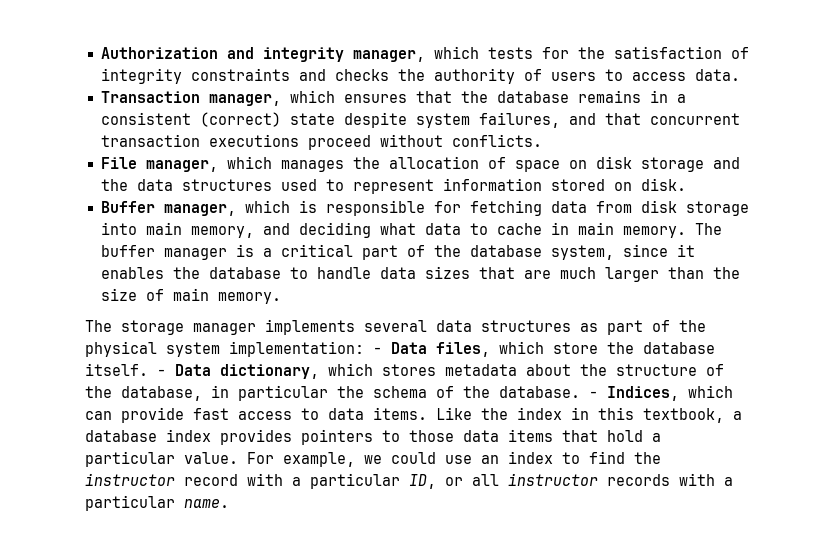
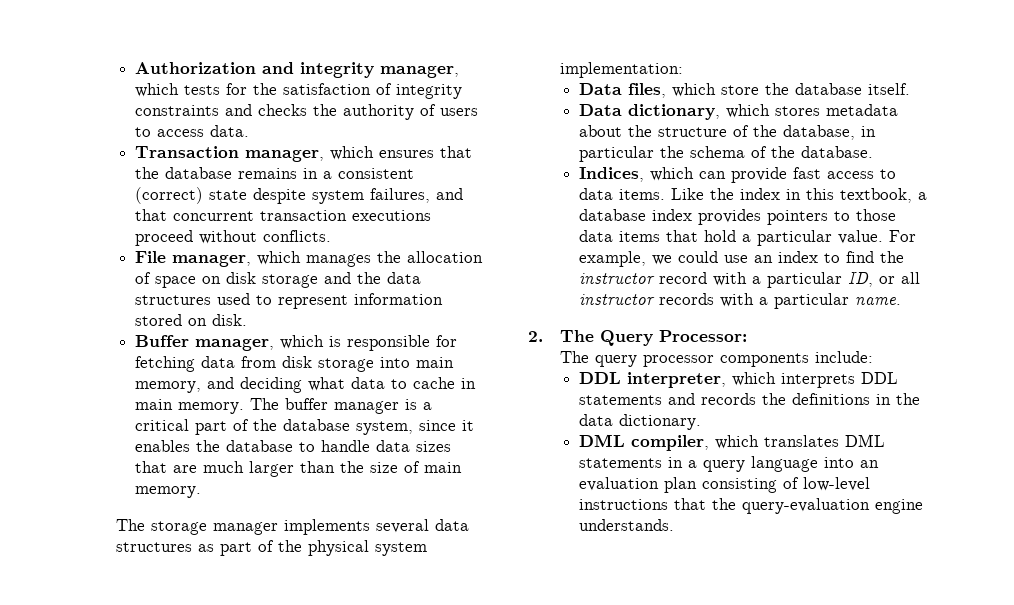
- The storage manager implements several data structures as part of the physical system implementation: - Data files, which store the database itself. - Data dictionary, which stores metadata about the structure of the database, in particular the schema of the database. - Indices, which can provide fast access to data items.
+ The storage manager implements several data structures as part of the physical system implementation:
+ Data files, which store the database itself.
+ Data dictionary, which stores metadata about the structure of the database, in particular the schema of the database.
+ Indices, which can provide fast access to data items.
+ 2. The Query Processor:
+ The query processor components include:
+ DDL interpreter, which interprets DDL statements and records the definitions in the data dictionary.
+ DML compiler, which translates DML statements in a query language into an evaluation plan consisting of low-level instructions that the query-evaluation engine understands.

